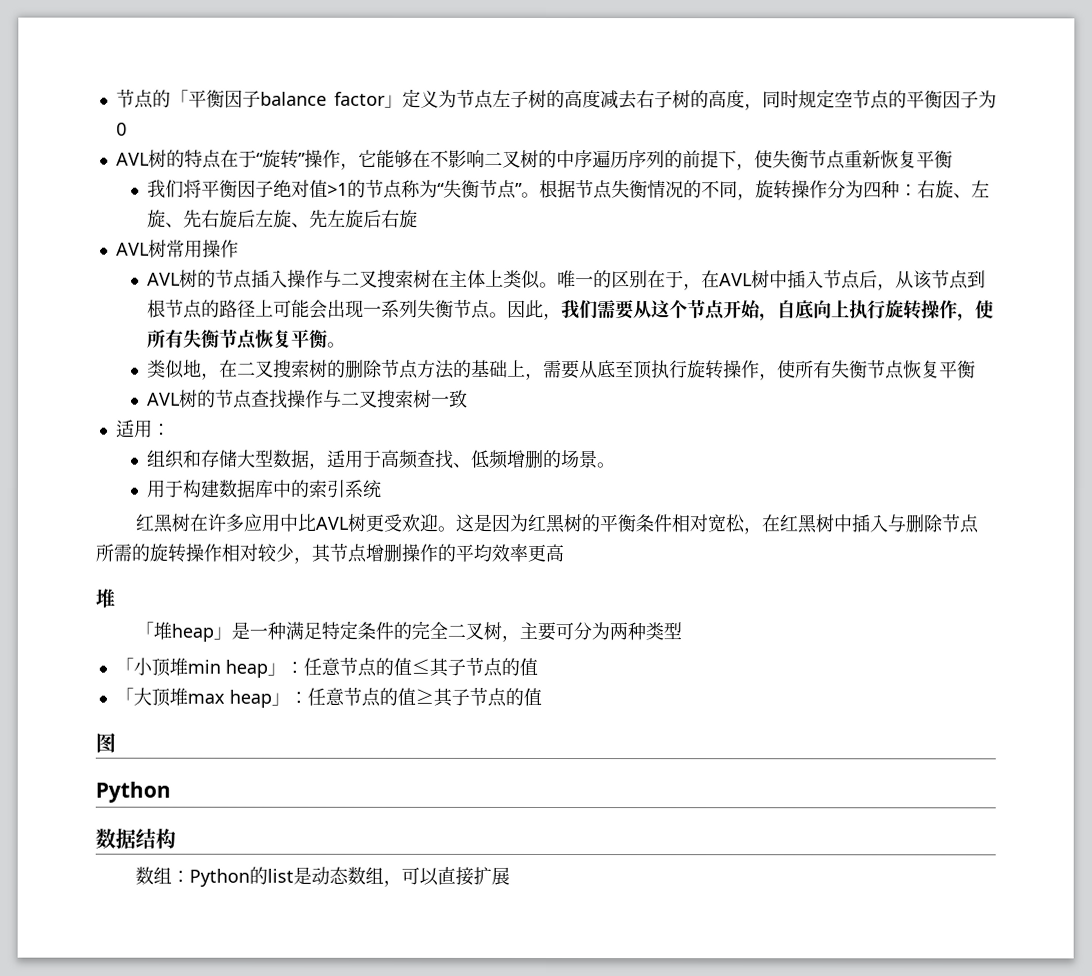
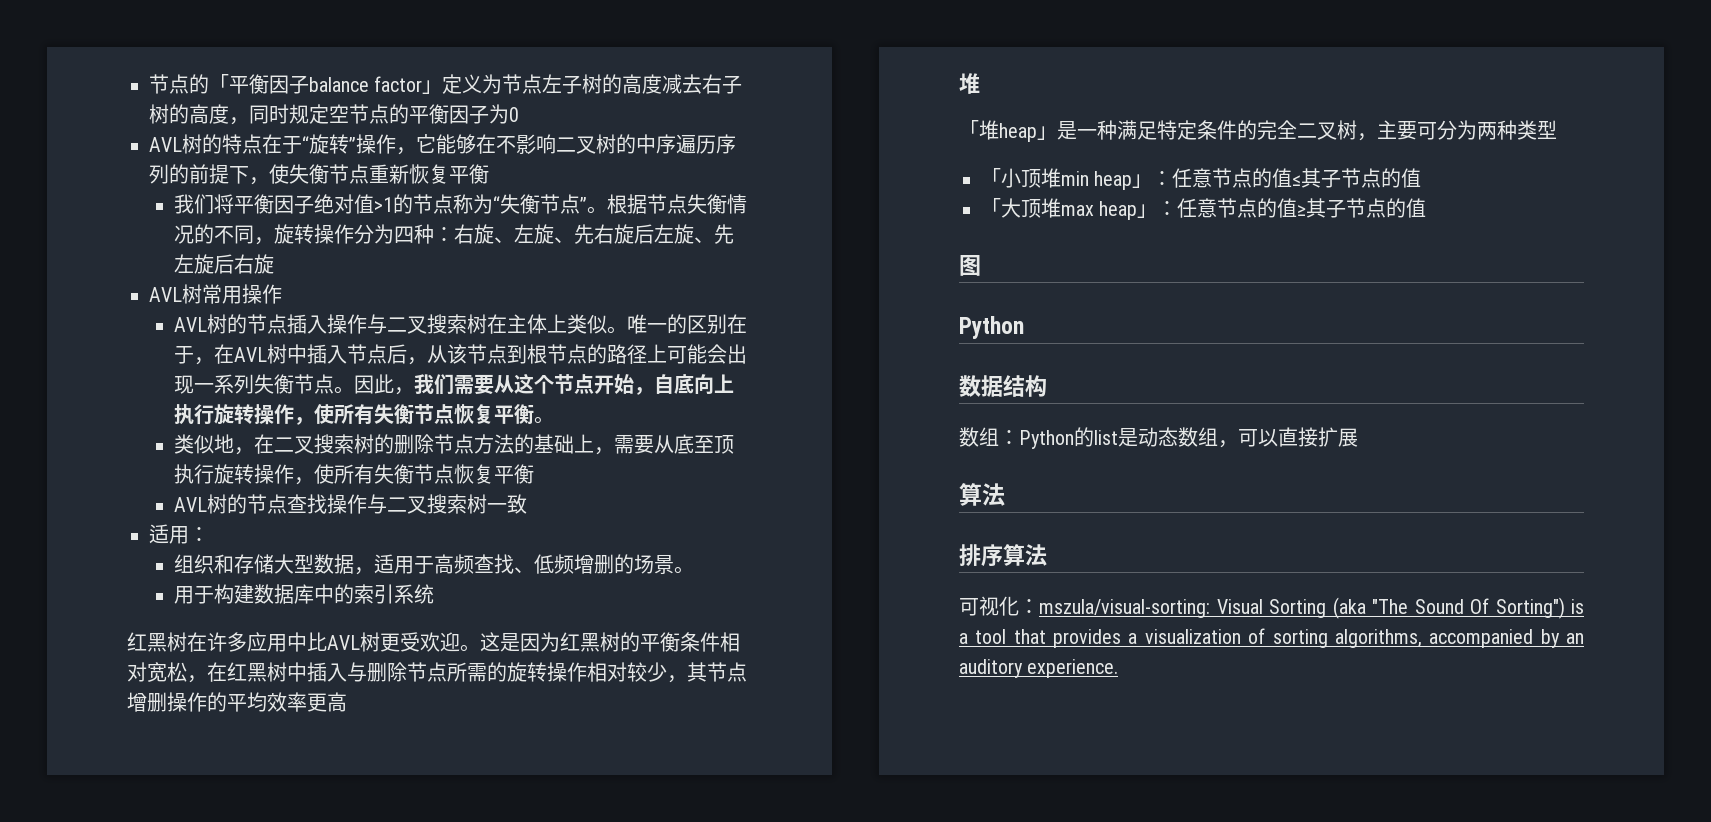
  数组：Python的list是动态数组，可以直接扩展
+ 算法
+ 排序算法
+ 可视化：mszula/visual-sorting: Visual Sorting (aka "The Sound Of Sorting") is a tool that provides a visualization of sorting algorithms, accompanied by an auditory experience.

